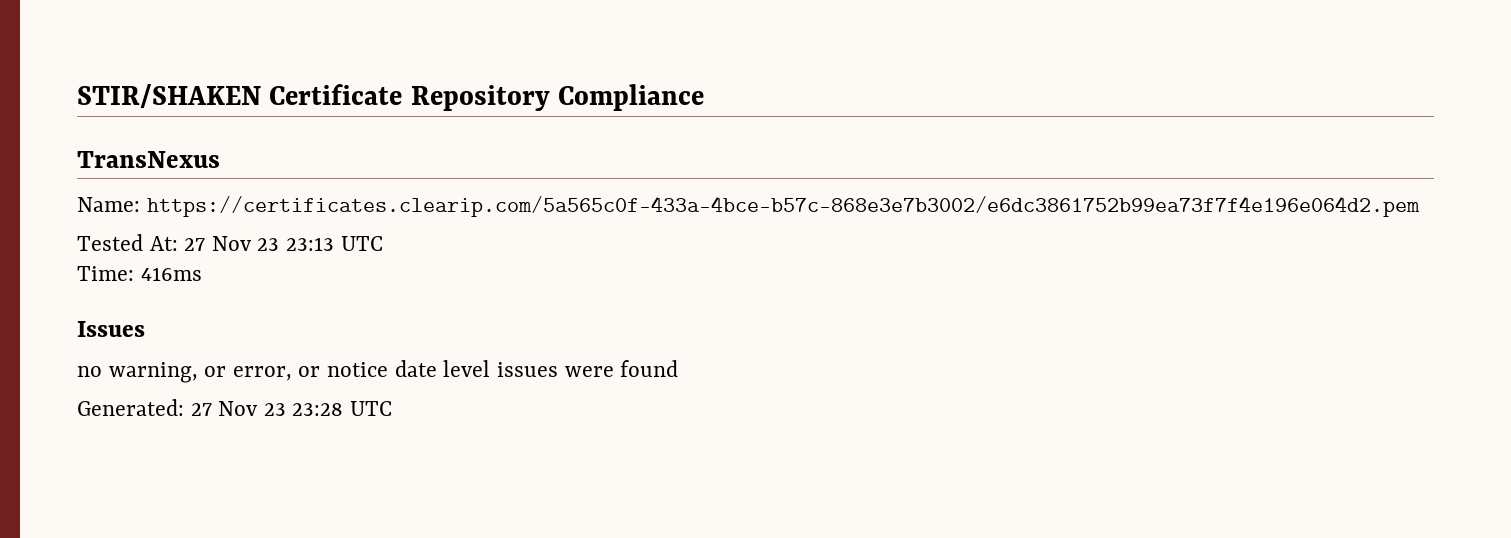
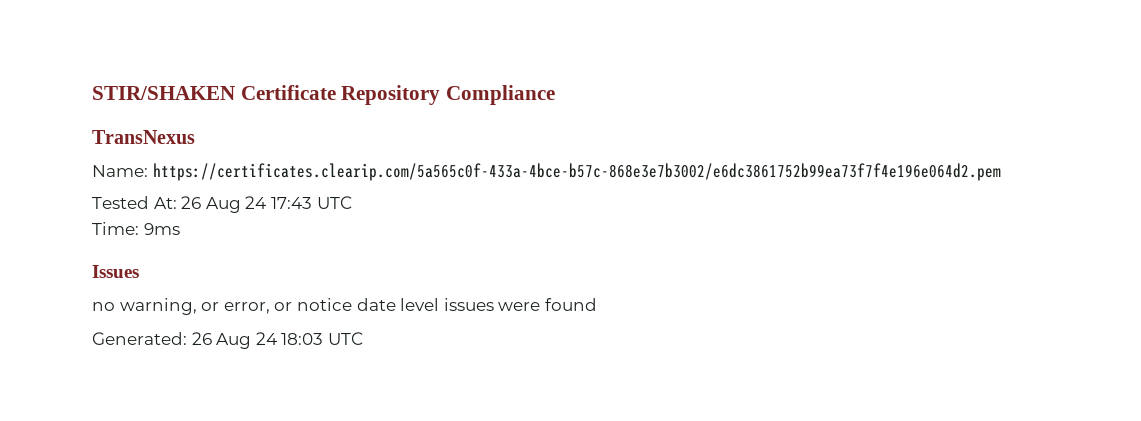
- Tested At: 27 Nov 23 23:13 UTC
+ Tested At: 26 Aug 24 17:43 UTC
- Time: 416ms
+ Time: 9ms
- Generated: 27 Nov 23 23:28 UTC
+ Generated: 26 Aug 24 18:03 UTC

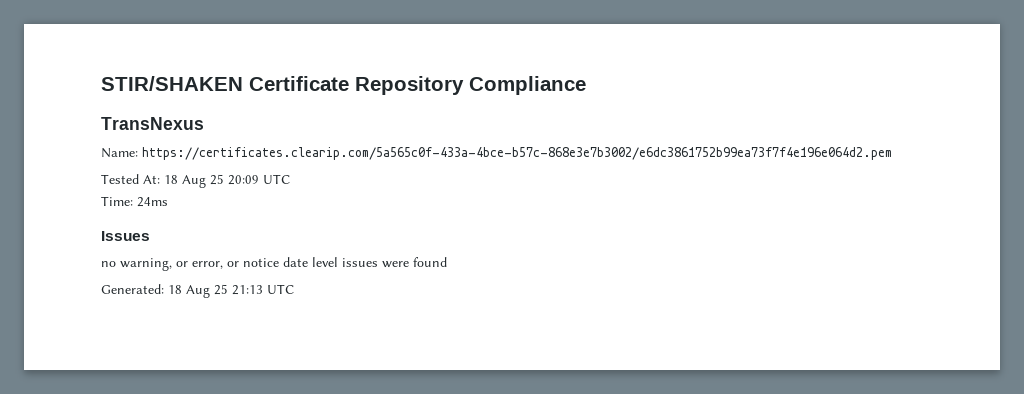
- Tested At: 26 Aug 24 17:43 UTC
+ Tested At: 18 Aug 25 20:09 UTC
- Time: 9ms
+ Time: 24ms
- Generated: 26 Aug 24 18:03 UTC
+ Generated: 18 Aug 25 21:13 UTC

